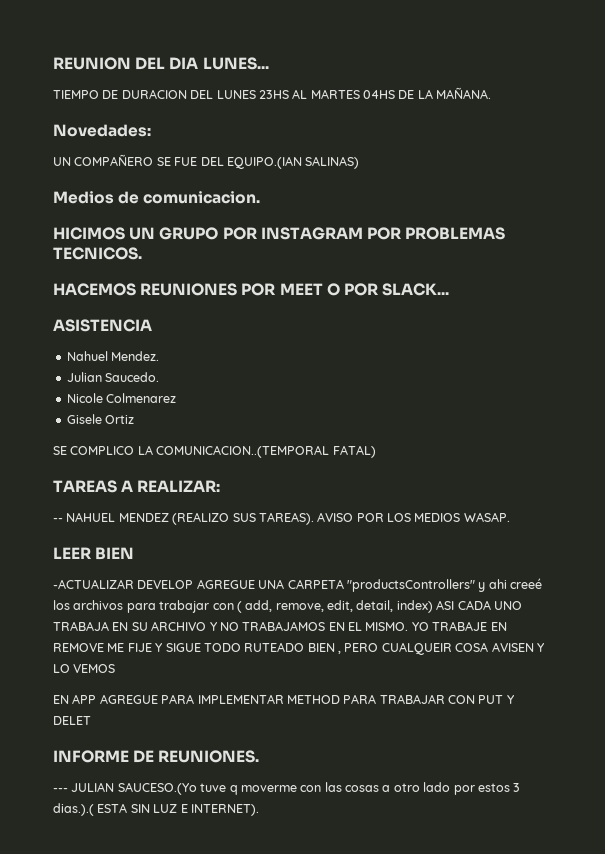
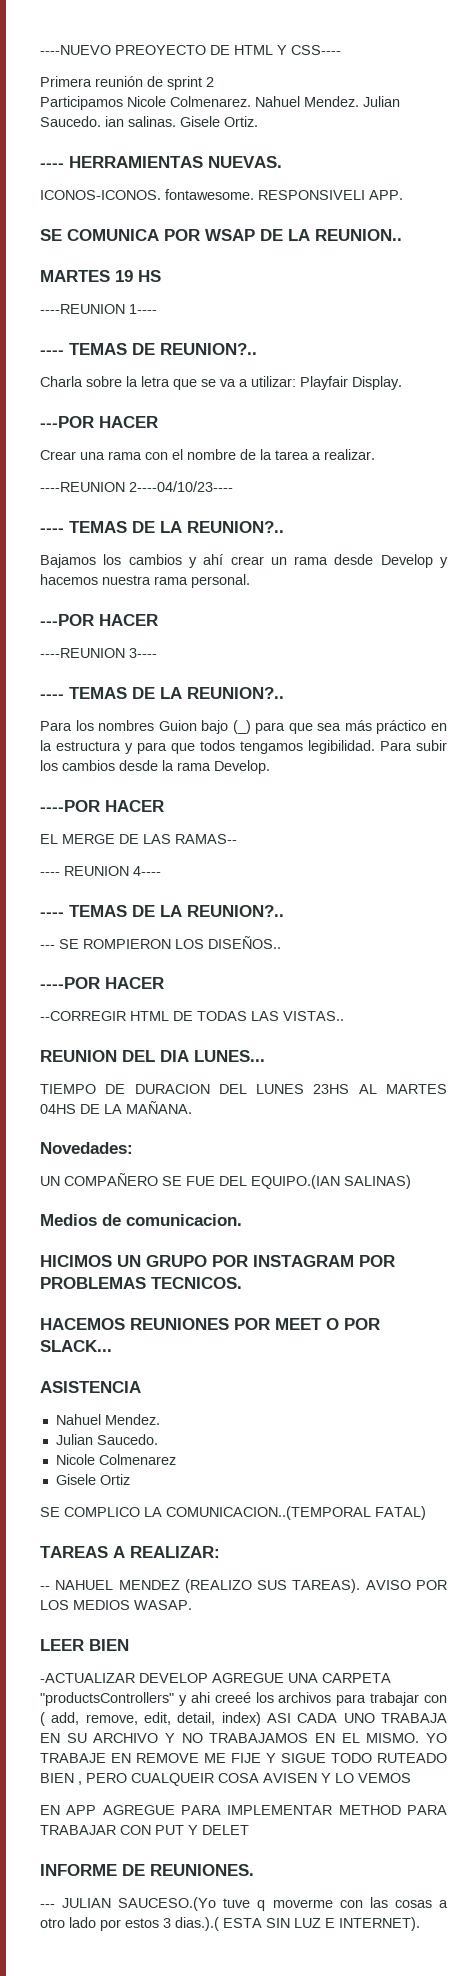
+ ----NUEVO PREOYECTO DE HTML Y CSS----
+ Primera reunión de sprint 2
+ Participamos Nicole Colmenarez. Nahuel Mendez. Julian Saucedo. ian salinas. Gisele Ortiz.
+ ---- HERRAMIENTAS NUEVAS.
+ ICONOS-ICONOS. fontawesome. RESPONSIVELI APP.
+ SE COMUNICA POR WSAP DE LA REUNION..
+ MARTES 19 HS
+ ----REUNION 1----
+ ---- TEMAS DE REUNION?..
+ Charla sobre la letra que se va a utilizar: Playfair Display.
+ ---POR HACER
+ Crear una rama con el nombre de la tarea a realizar.
+ ----REUNION 2----04/10/23----
+ ---- TEMAS DE LA REUNION?..
+ Bajamos los cambios y ahí crear un rama desde Develop y hacemos nuestra rama personal.
+ ---POR HACER
+ ----REUNION 3----
+ ---- TEMAS DE LA REUNION?..
+ Para los nombres Guion bajo (_) para que sea más práctico en la estructura y para que todos tengamos legibilidad. Para subir los cambios desde la rama Develop.
+ ----POR HACER
+ EL MERGE DE LAS RAMAS--
+ ---- REUNION 4----
+ ---- TEMAS DE LA REUNION?..
+ --- SE ROMPIERON LOS DISEÑOS..
+ ----POR HACER
+ --CORREGIR HTML DE TODAS LAS VISTAS..

